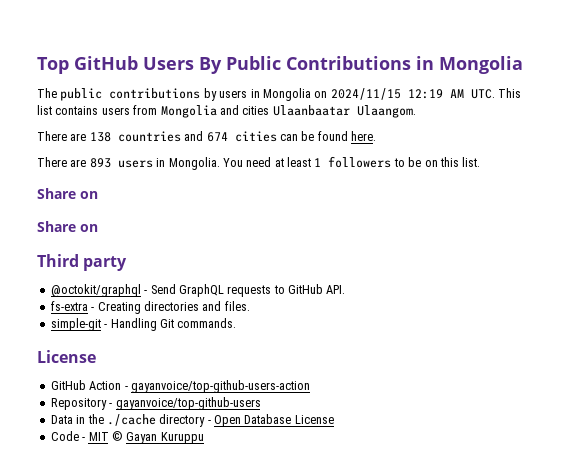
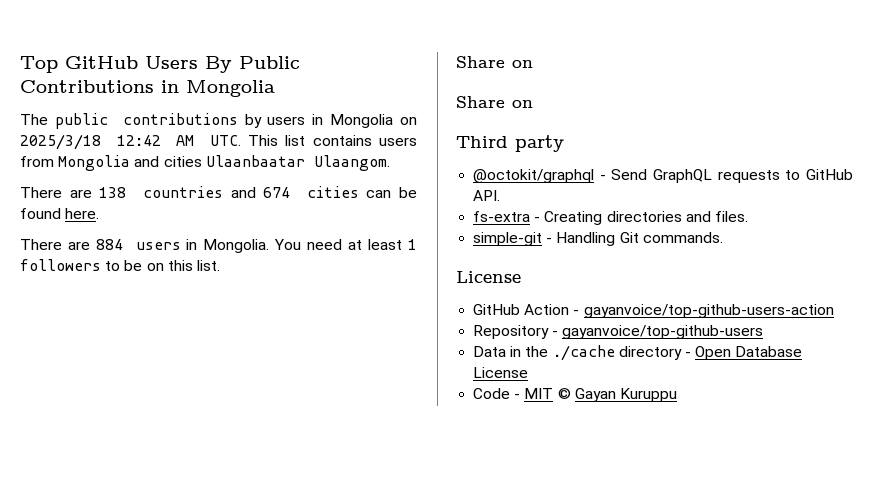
- The public contributions by users in Mongolia on 2024/11/15 12:19 AM UTC. This list contains users from Mongolia and cities Ulaanbaatar Ulaangom.
+ The public contributions by users in Mongolia on 2025/3/18 12:42 AM UTC. This list contains users from Mongolia and cities Ulaanbaatar Ulaangom.
- There are 893 users in Mongolia.
+ There are 884 users in Mongolia.

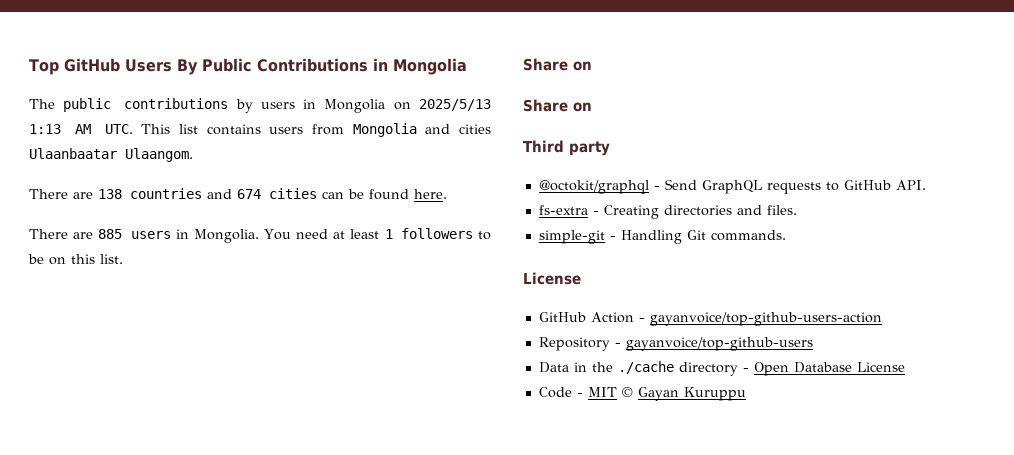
- The public contributions by users in Mongolia on 2025/3/18 12:42 AM UTC. This list contains users from Mongolia and cities Ulaanbaatar Ulaangom.
+ The public contributions by users in Mongolia on 2025/5/13 1:13 AM UTC. This list contains users from Mongolia and cities Ulaanbaatar Ulaangom.
- There are 884 users in Mongolia.
+ There are 885 users in Mongolia.

